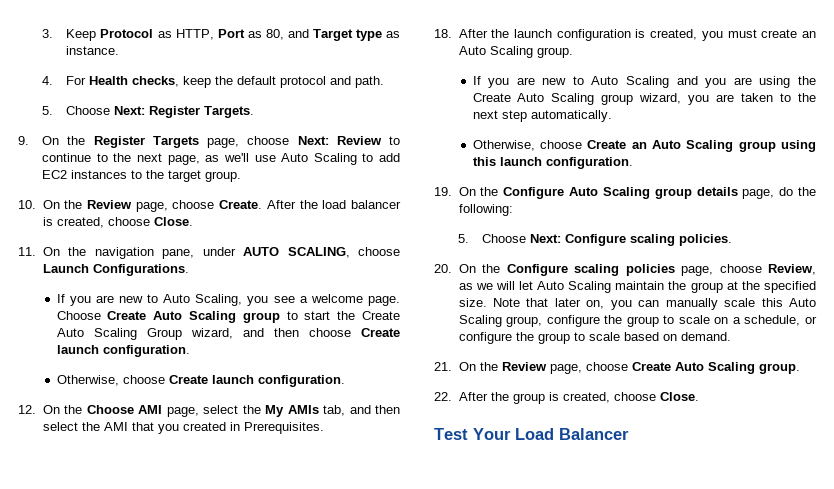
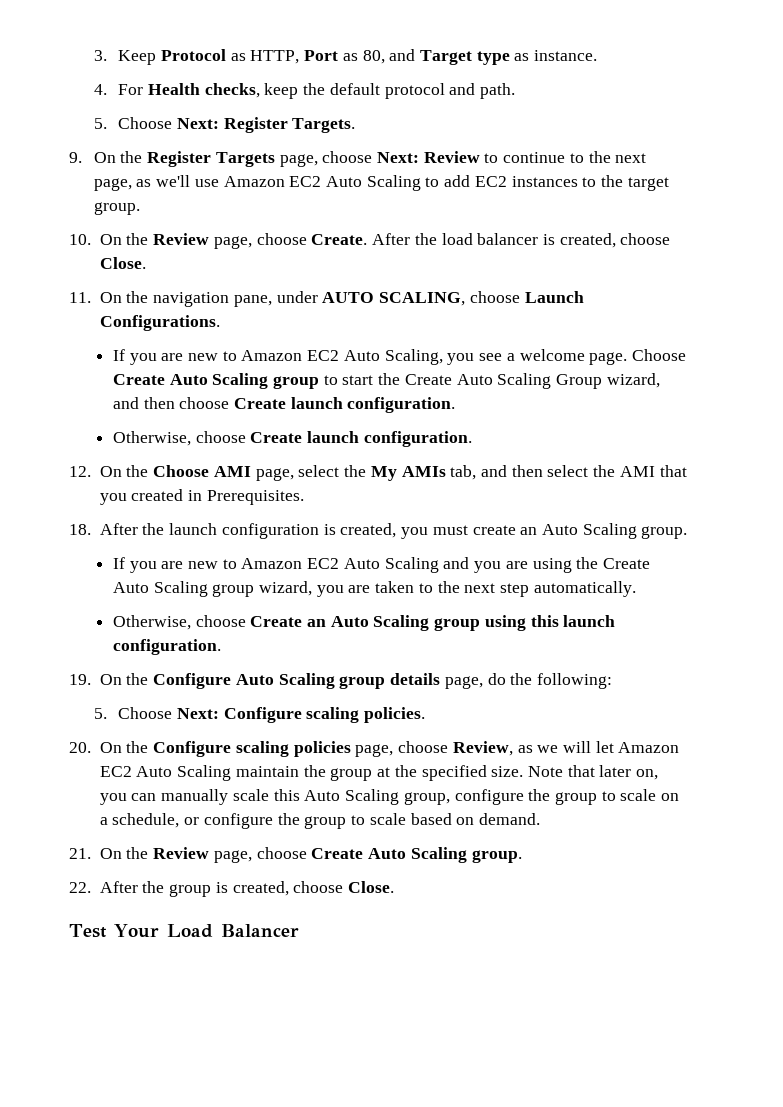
- 9. On the Register Targets page, choose Next: Review to continue to the next page, as we'll use Auto Scaling to add EC2 instances to the target group.
+ 9. On the Register Targets page, choose Next: Review to continue to the next page, as we'll use Amazon EC2 Auto Scaling to add EC2 instances to the target group.
- If you are new to Auto Scaling, you see a welcome page.
+ If you are new to Amazon EC2 Auto Scaling, you see a welcome page.
- If you are new to Auto Scaling and you are using the Create Auto Scaling group wizard, you are taken to the next step automatically.
+ If you are new to Amazon EC2 Auto Scaling and you are using the Create Auto Scaling group wizard, you are taken to the next step automatically.
- 20. On the Configure scaling policies page, choose Review, as we will let Auto Scaling maintain the group at the specified size.
+ 20. On the Configure scaling policies page, choose Review, as we will let Amazon EC2 Auto Scaling maintain the group at the specified size.

